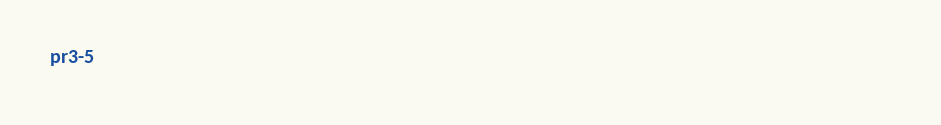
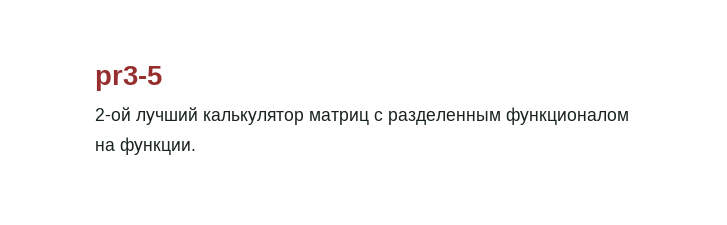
+ 2-ой лучший калькулятор матриц с разделенным функционалом на функции.

